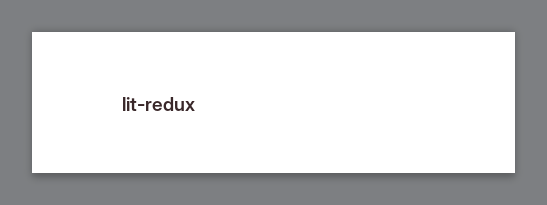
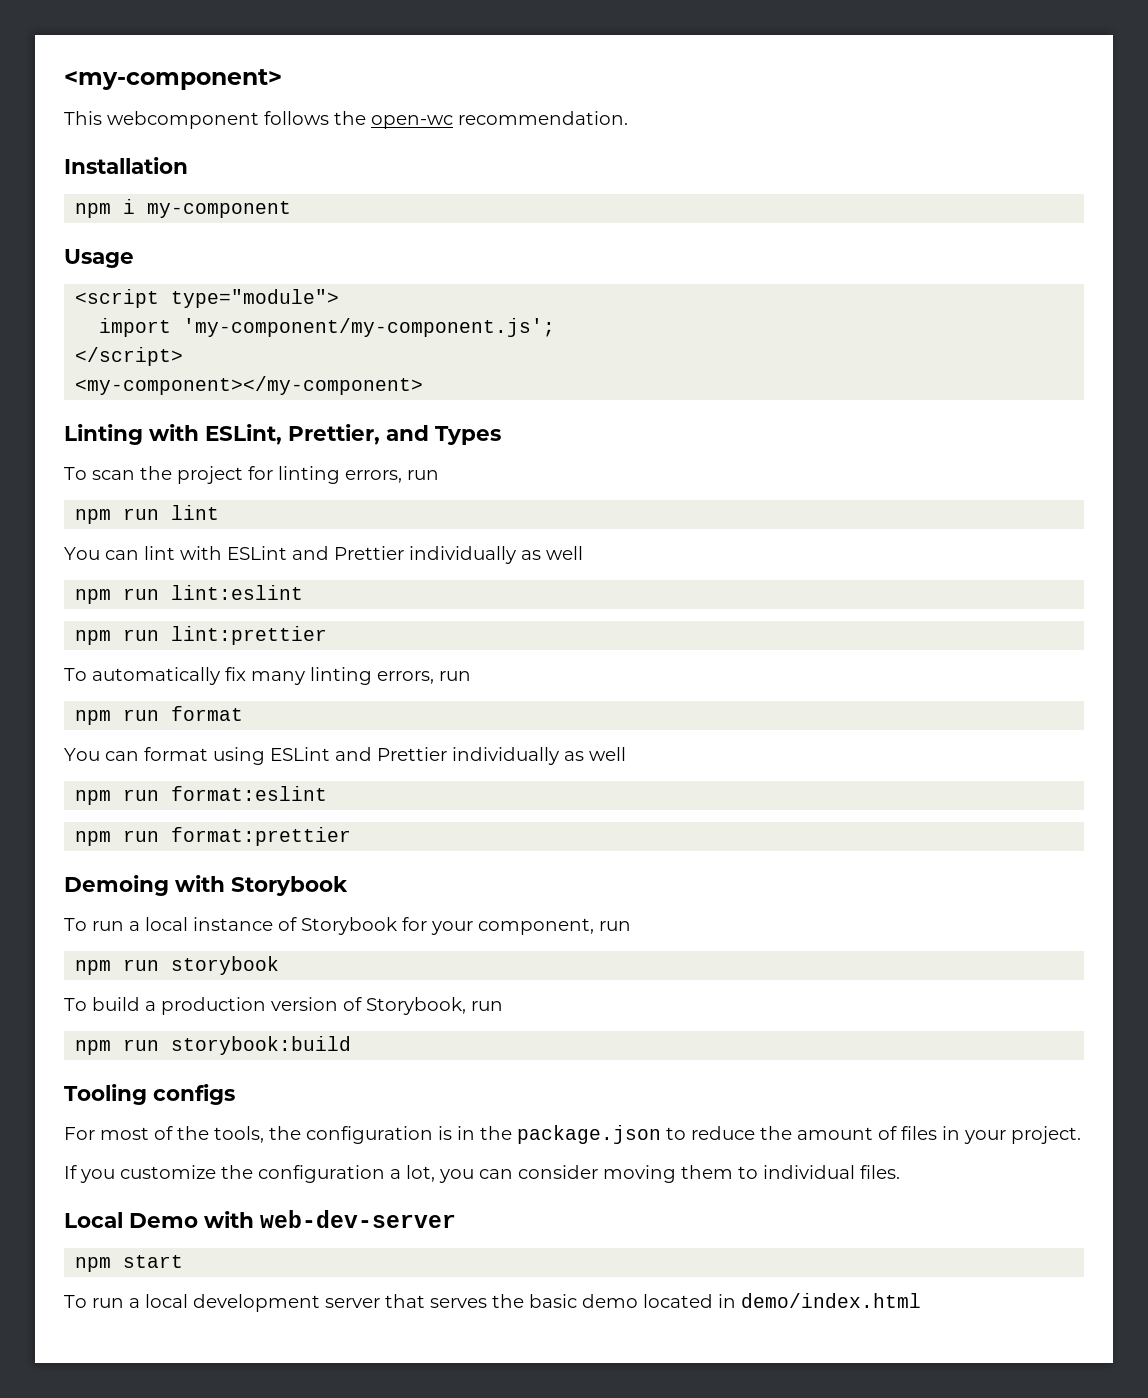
- lit-redux
+ <my-component>
+ This webcomponent follows the open-wc recommendation.
+ Installation
+ npm i my-component
+ Usage
+ <script type="module">
+ import 'my-component/my-component.js';
+ </script>
+ <my-component></my-component>
+ Linting with ESLint, Prettier, and Types
+ To scan the project for linting errors, run
+ npm run lint
+ You can lint with ESLint and Prettier individually as well
+ npm run lint:eslint
+ npm run lint:prettier
+ To automatically fix many linting errors, run
+ npm run format
+ You can format using ESLint and Prettier individually as well
+ npm run format:eslint
+ npm run format:prettier
+ Demoing with Storybook
+ To run a local instance of Storybook for your component, run
+ npm run storybook
+ To build a production version of Storybook, run
+ npm run storybook:build
+ Tooling configs
+ For most of the tools, the configuration is in the package.json to reduce the amount of files in your project.
+ If you customize the configuration a lot, you can consider moving them to individual files.
+ Local Demo with web-dev-server
+ npm start
+ To run a local development server that serves the basic demo located in demo/index.html

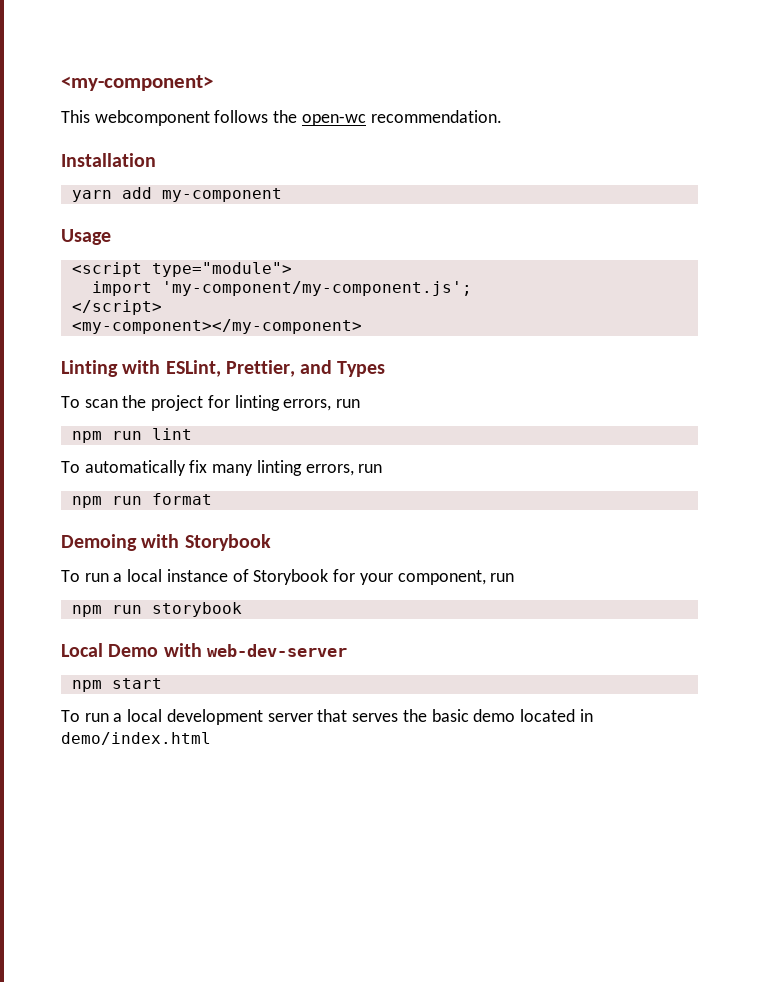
- npm i my-component
+ yarn add my-component
- You can lint with ESLint and Prettier individually as well
- npm run lint:eslint
- npm run lint:prettier
- You can format using ESLint and Prettier individually as well
- npm run format:eslint
- npm run format:prettier
- To build a production version of Storybook, run
- npm run storybook:build
- Tooling configs
- For most of the tools, the configuration is in the package.json to reduce the amount of files in your project.
- If you customize the configuration a lot, you can consider moving them to individual files.

